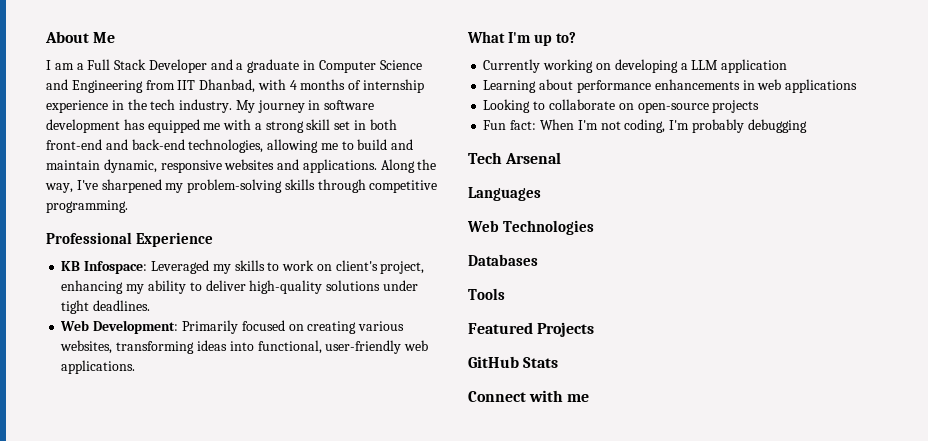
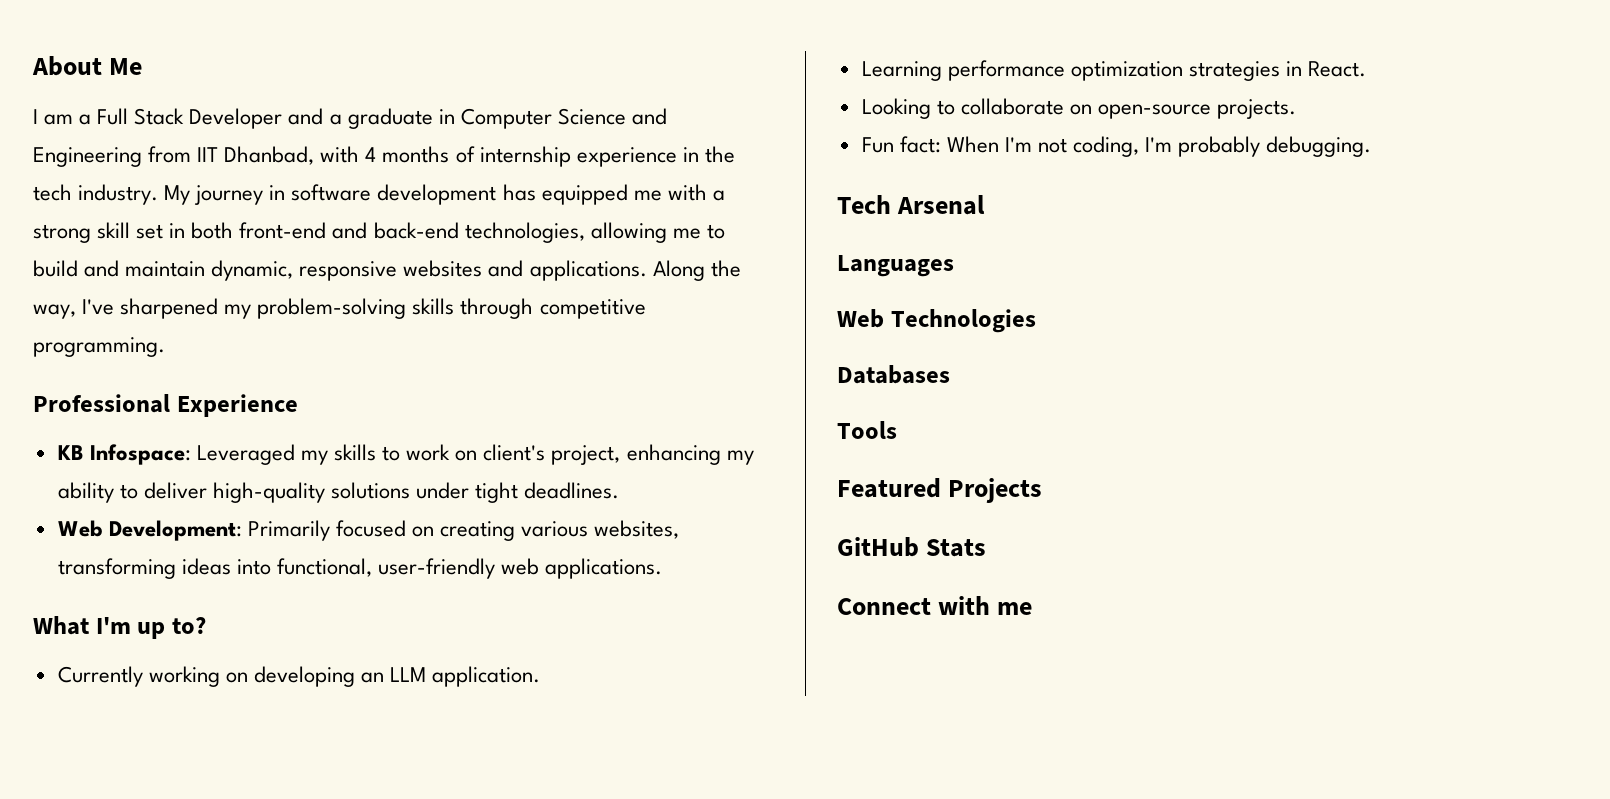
- Currently working on developing a LLM application
- Learning about performance enhancements in web applications
+ Currently working on developing an LLM application.
+ Learning performance optimization strategies in React.
- Looking to collaborate on open-source projects
+ Looking to collaborate on open-source projects.
- Fun fact: When I'm not coding, I'm probably debugging
+ Fun fact: When I'm not coding, I'm probably debugging.

